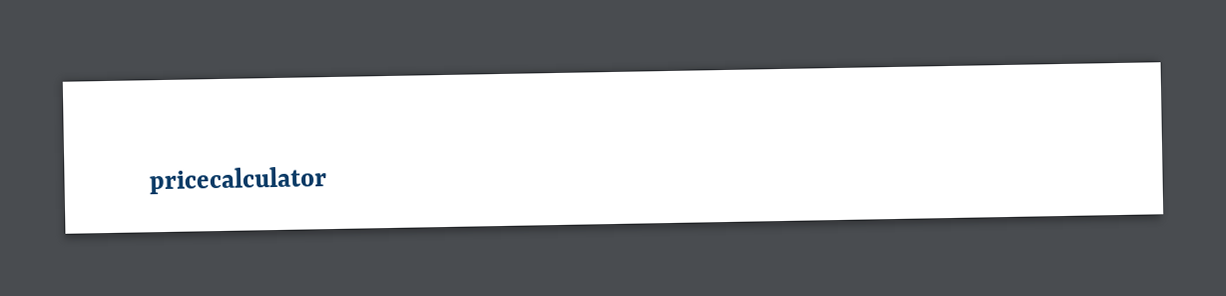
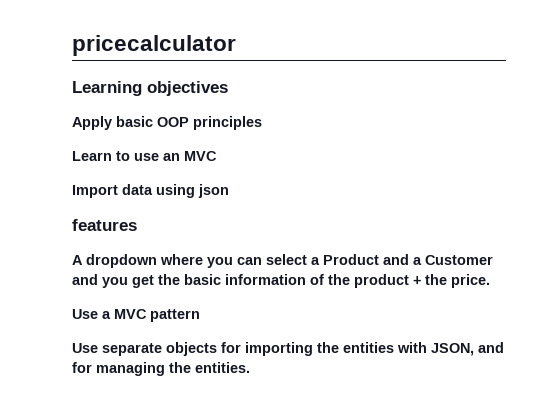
+ Learning objectives
+ Apply basic OOP principles
+ Learn to use an MVC
+ Import data using json
+ features
+ A dropdown where you can select a Product and a Customer and you get the basic information of the product + the price.
+ Use a MVC pattern
+ Use separate objects for importing the entities with JSON, and for managing the entities.

